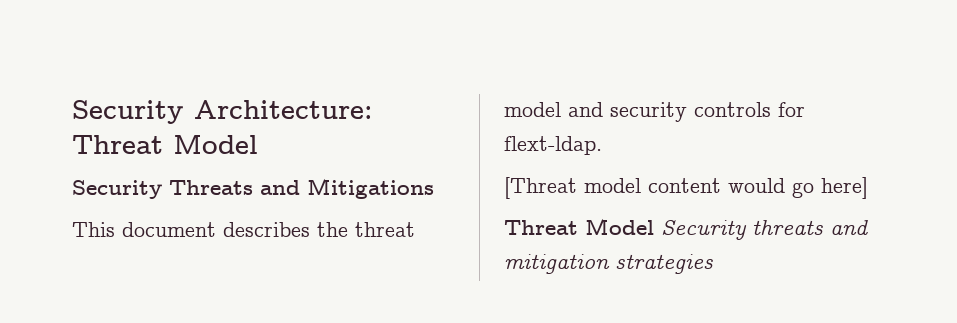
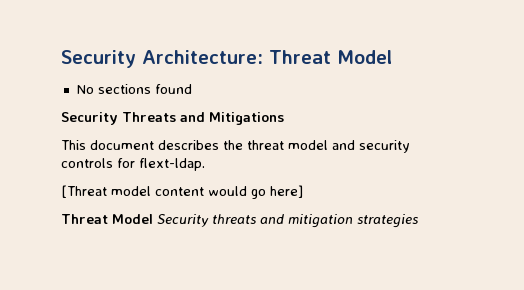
+ No sections found

